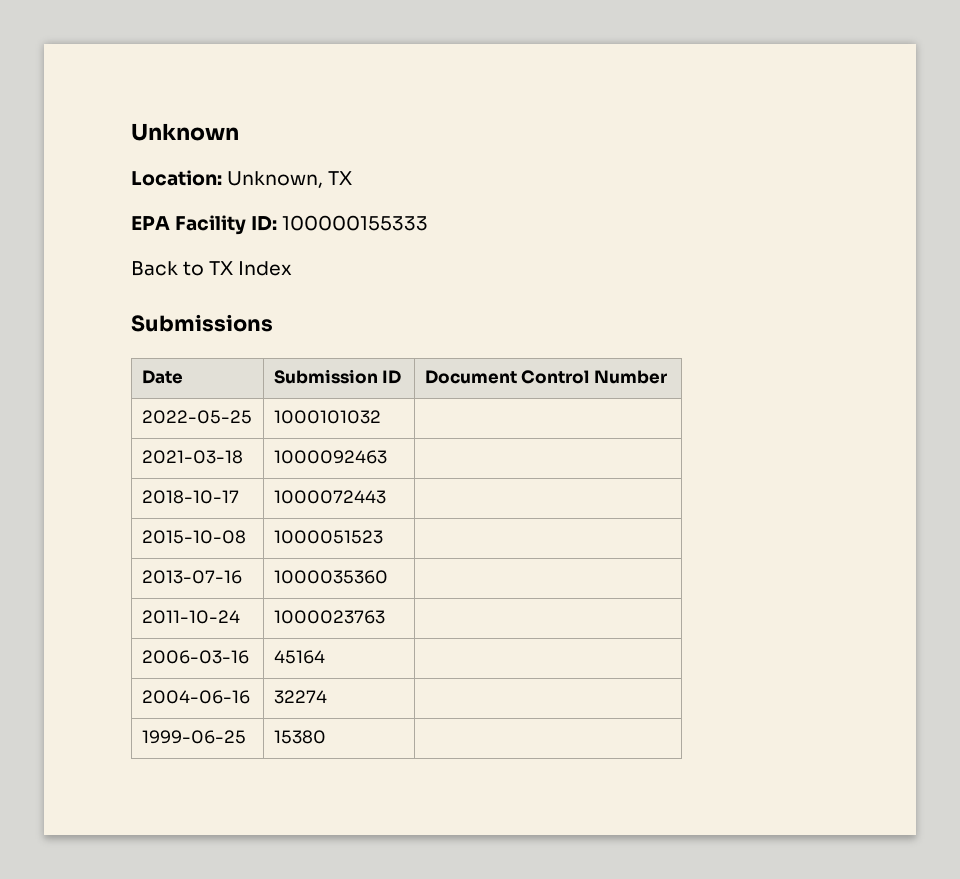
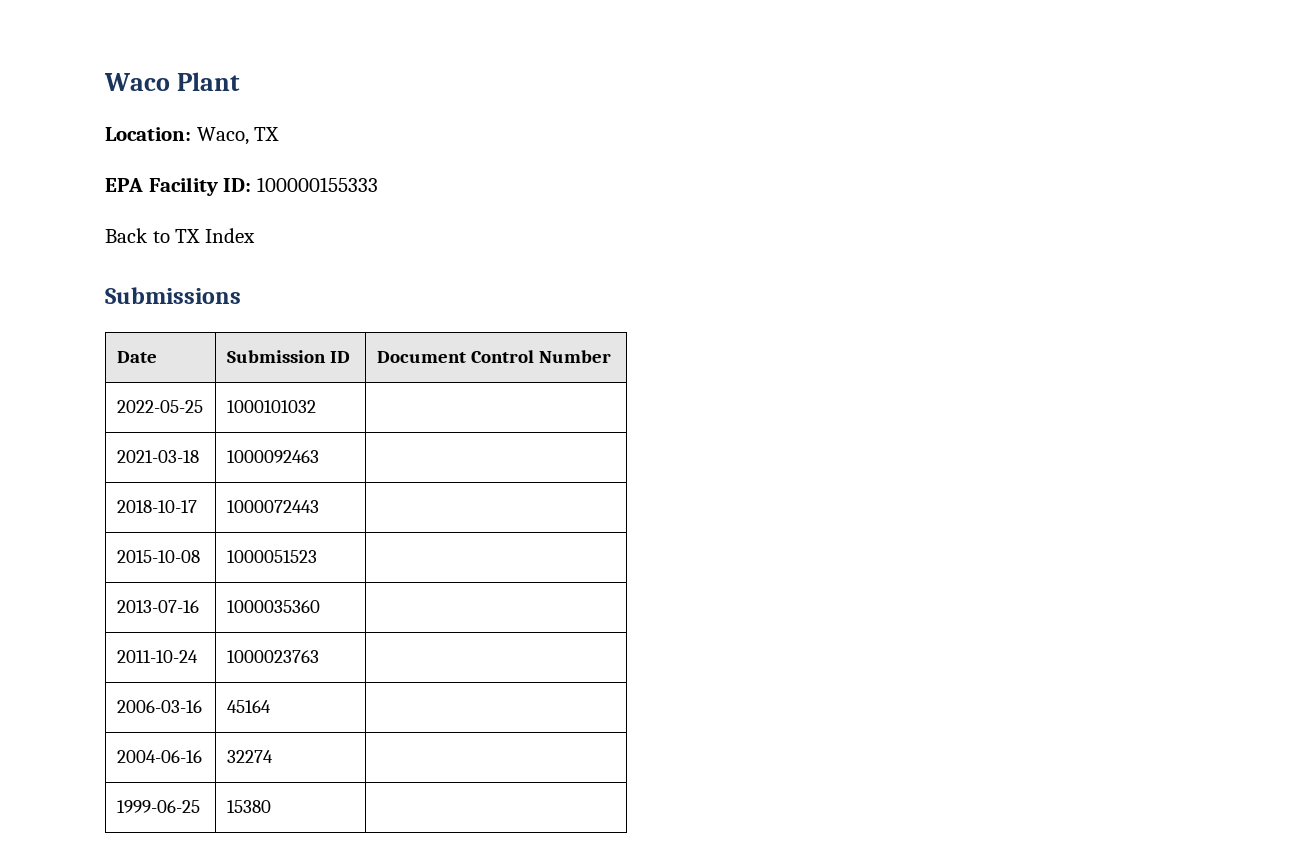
- Unknown
+ Waco Plant
- Location: Unknown, TX
+ Location: Waco, TX

